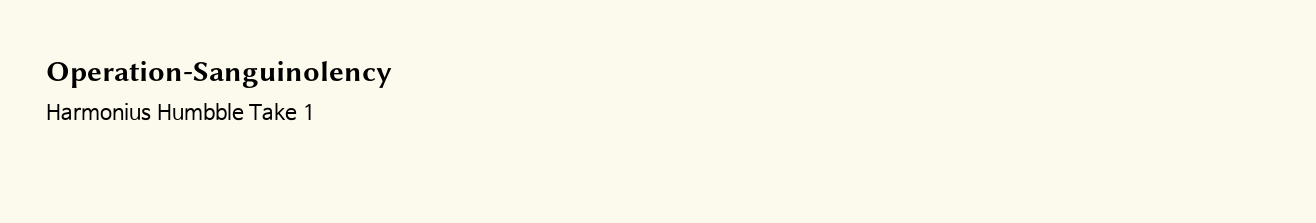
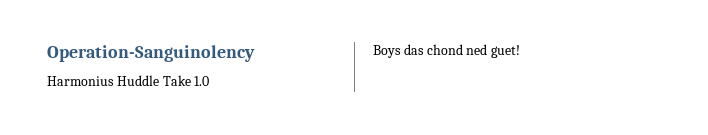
- Harmonius Humbble Take 1
+ Harmonius Huddle Take 1.0
+ Boys das chond ned guet!

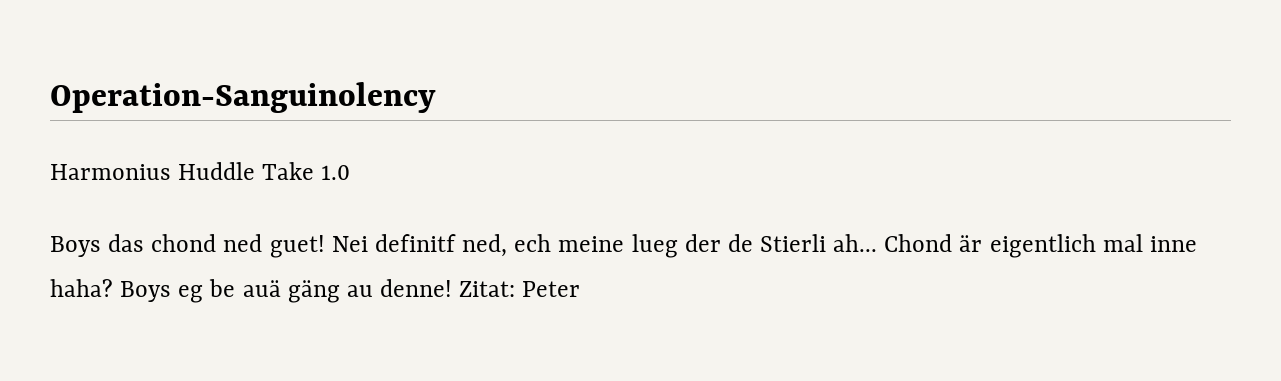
+ Nei definitf ned, ech meine lueg der de Stierli ah... Chond är eigentlich mal inne haha? Boys eg be auä gäng au denne! Zitat: Peter

